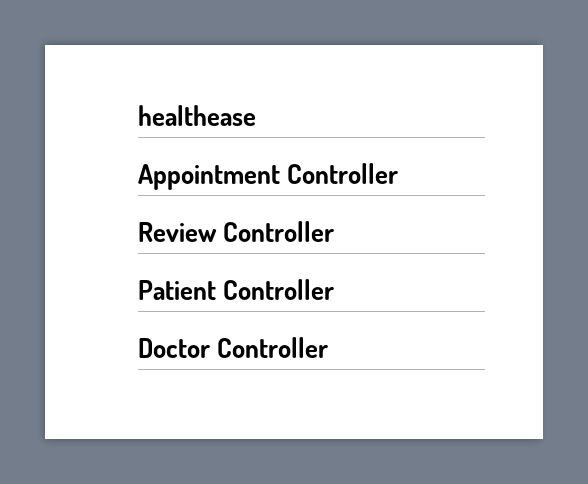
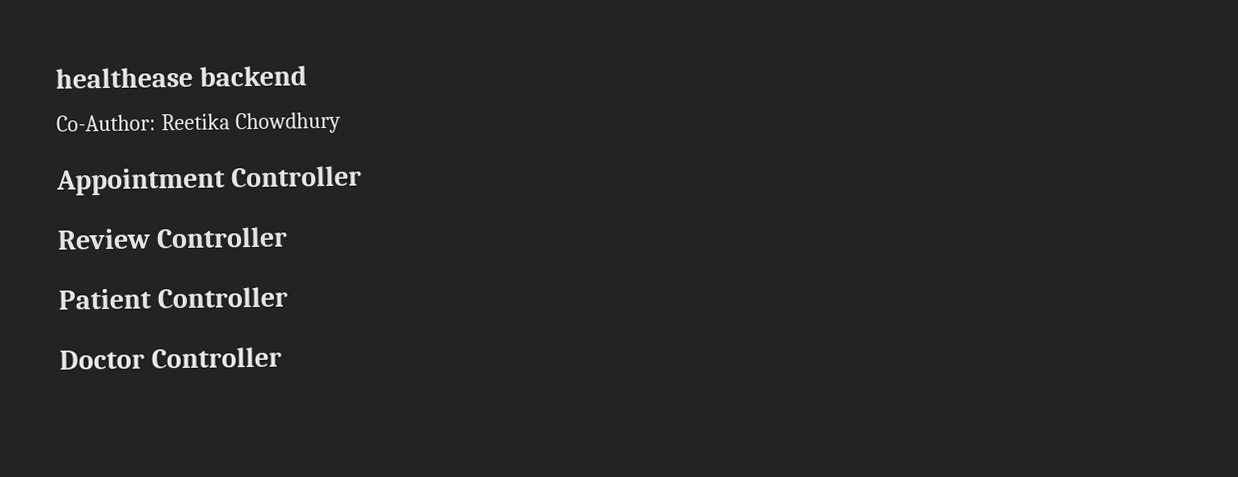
- healthease
+ healthease backend
+ Co-Author: Reetika Chowdhury

